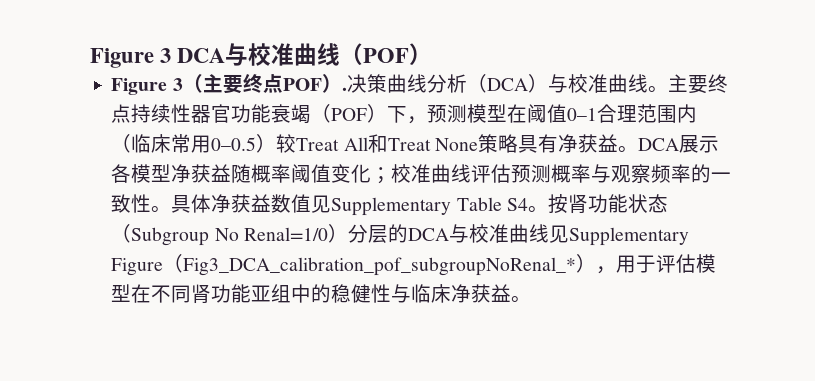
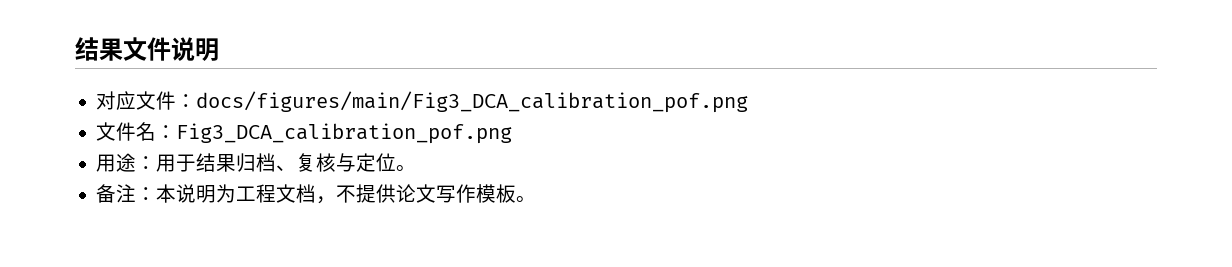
- Figure 3 DCA与校准曲线（POF）
- Figure 3（主要终点POF）.决策曲线分析（DCA）与校准曲线。主要终点持续性器官功能衰竭（POF）下，预测模型在阈值0–1合理范围内（临床常用0–0.5）较Treat All和Treat None策略具有净获益。DCA展示各模型净获益随概率阈值变化；校准曲线评估预测概率与观察频率的一致性。具体净获益数值见Supplementary Table S4。按肾功能状态（Subgroup No Renal=1/0）分层的DCA与校准曲线见Supplementary Figure（Fig3_DCA_calibration_pof_subgroupNoRenal_*），用于评估模型在不同肾功能亚组中的稳健性与临床净获益。
+ 结果文件说明
+ 对应文件：docs/figures/main/Fig3_DCA_calibration_pof.png
+ 文件名：Fig3_DCA_calibration_pof.png
+ 用途：用于结果归档、复核与定位。
+ 备注：本说明为工程文档，不提供论文写作模板。

